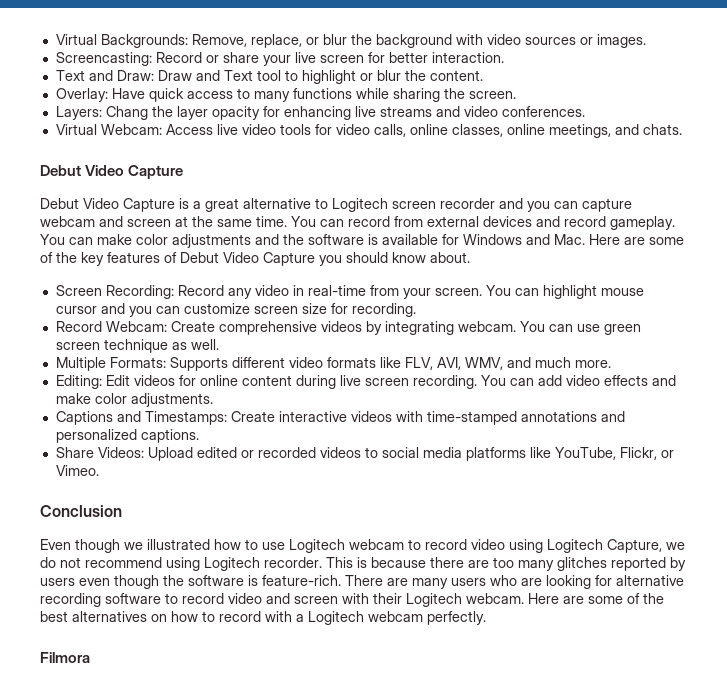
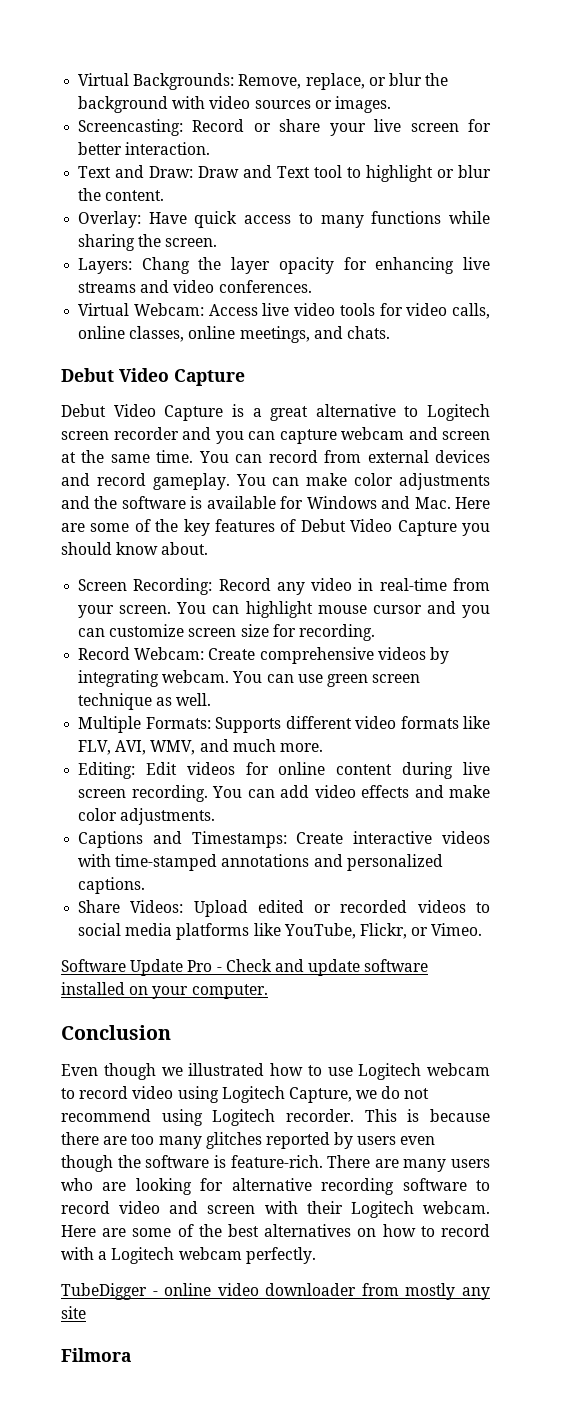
+ Software Update Pro - Check and update software installed on your computer.
+ TubeDigger - online video downloader from mostly any site

